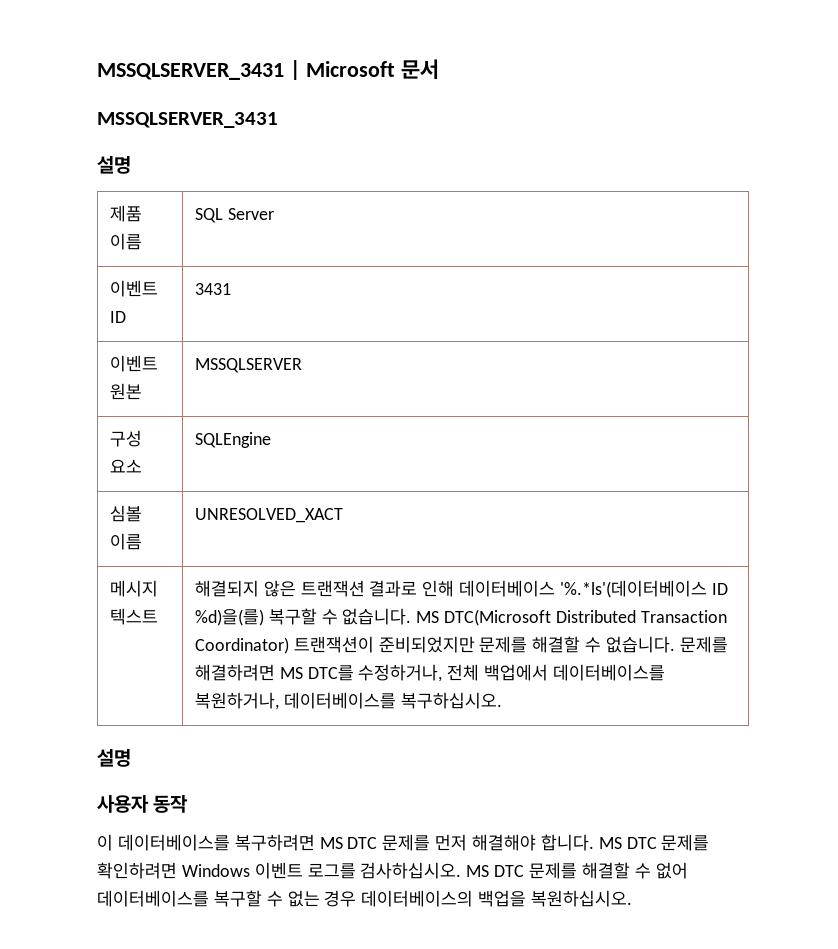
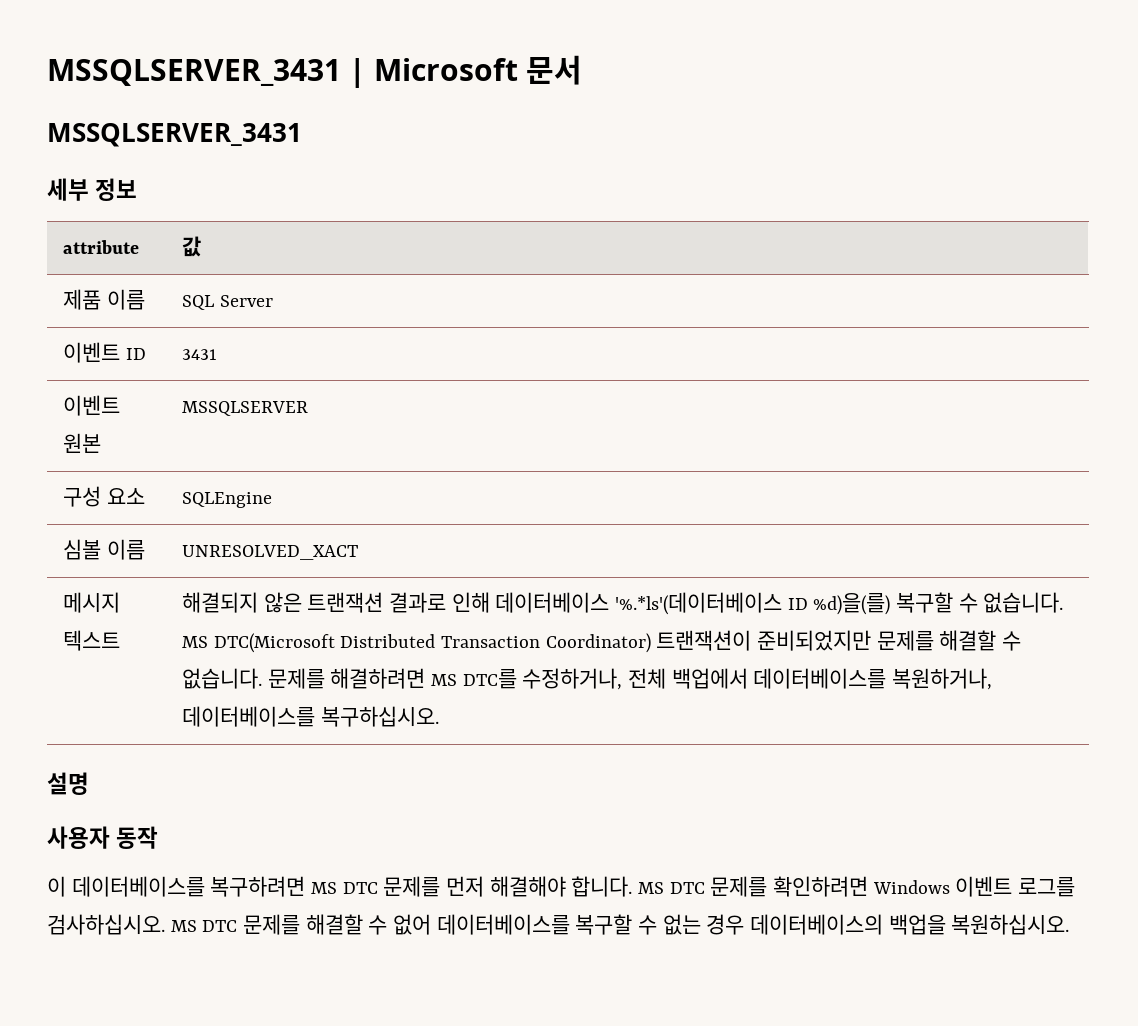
  MSSQLSERVER_3431 | Microsoft 문서
  MSSQLSERVER_3431
- 설명
+ 세부 정보
+ attribute | 값

